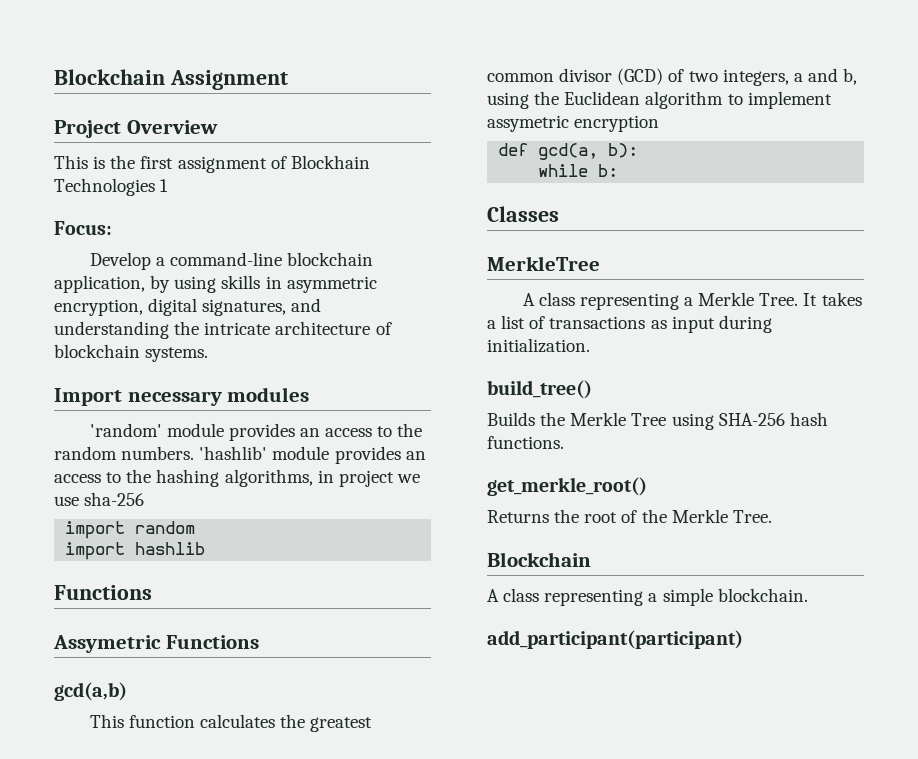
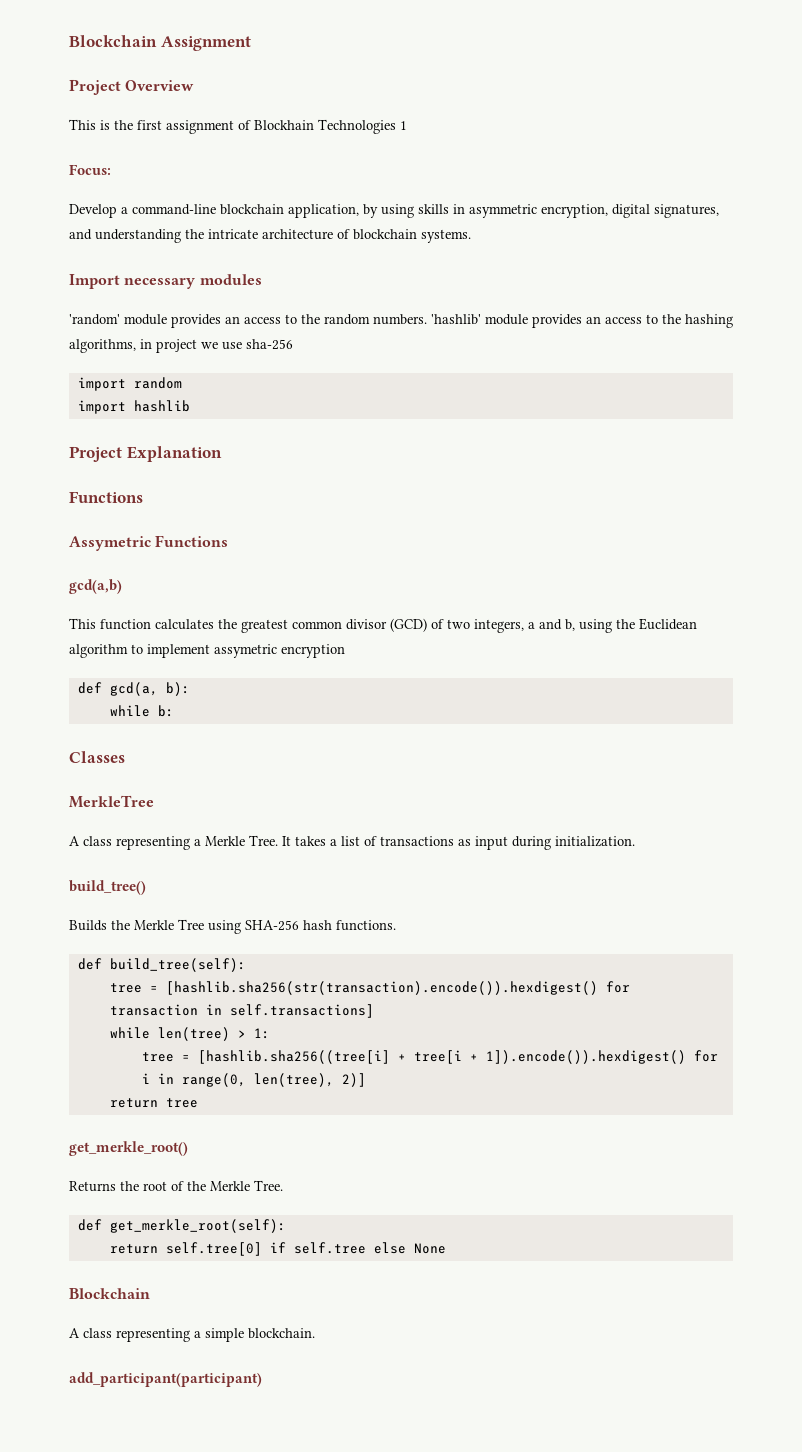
+ Project Explanation
+ def build_tree(self):
+ tree = [hashlib.sha256(str(transaction).encode()).hexdigest() for transaction in self.transactions]
+ while len(tree) > 1:
+ tree = [hashlib.sha256((tree[i] + tree[i + 1]).encode()).hexdigest() for i in range(0, len(tree), 2)]
+ return tree
+ def get_merkle_root(self):
+ return self.tree[0] if self.tree else None

